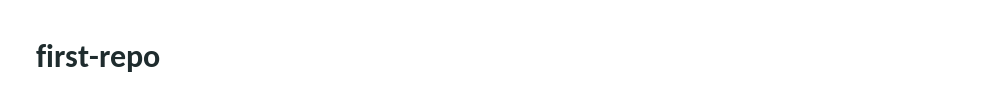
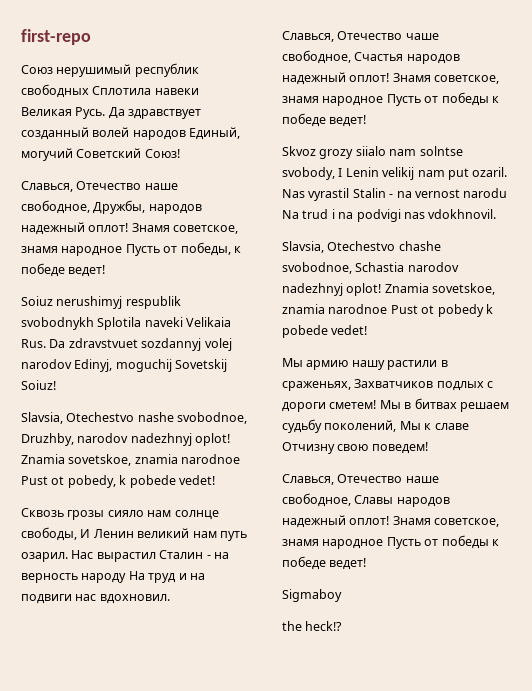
+ Союз нерушимый республик свободных Сплотила навеки Великая Русь. Да здравствует созданный волей народов Единый, могучий Советский Союз!
+ Славься, Отечество наше свободное, Дружбы, народов надежный оплот! Знамя советское, знамя народное Пусть от победы, к победе ведет!
+ Soiuz nerushimyj respublik svobodnykh Splotila naveki Velikaia Rus. Da zdravstvuet sozdannyj volej narodov Edinyj, moguchij Sovetskij Soiuz!
+ Slavsia, Otechestvo nashe svobodnoe, Druzhby, narodov nadezhnyj oplot! Znamia sovetskoe, znamia narodnoe Pust ot pobedy, k pobede vedet!
+ Сквозь грозы сияло нам солнце свободы, И Ленин великий нам путь озарил. Нас вырастил Сталин - на верность народу На труд и на подвиги нас вдохновил.
+ Славься, Отечество чаше свободное, Счастья народов надежный оплот! Знамя советское, знамя народное Пусть от победы к победе ведет!
+ Skvoz grozy siialo nam solntse svobody, I Lenin velikij nam put ozaril. Nas vyrastil Stalin - na vernost narodu Na trud i na podvigi nas vdokhnovil.
+ Slavsia, Otechestvo chashe svobodnoe, Schastia narodov nadezhnyj oplot! Znamia sovetskoe, znamia narodnoe Pust ot pobedy k pobede vedet!
+ Мы армию нашу растили в сраженьях, Захватчиков подлых с дороги сметем! Мы в битвах решаем судьбу поколений, Мы к славе Отчизну свою поведем!
+ Славься, Отечество наше свободное, Славы народов надежный оплот! Знамя советское, знамя народное Пусть от победы к победе ведет!
+ Sigmaboy
+ the heck!?

